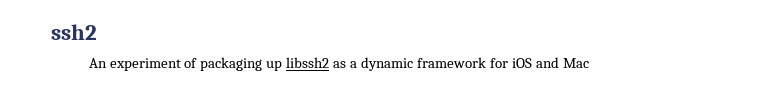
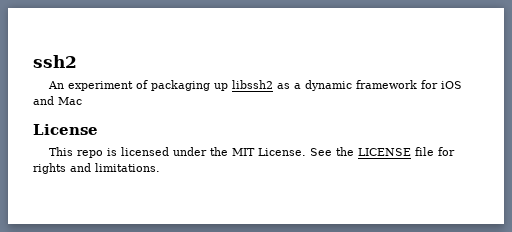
+ License
+ This repo is licensed under the MIT License. See the LICENSE file for rights and limitations.

